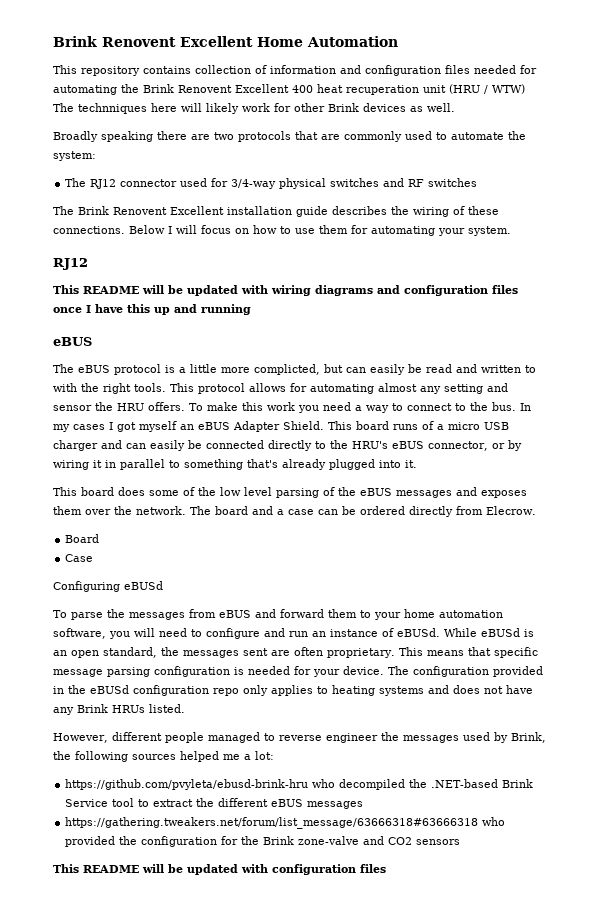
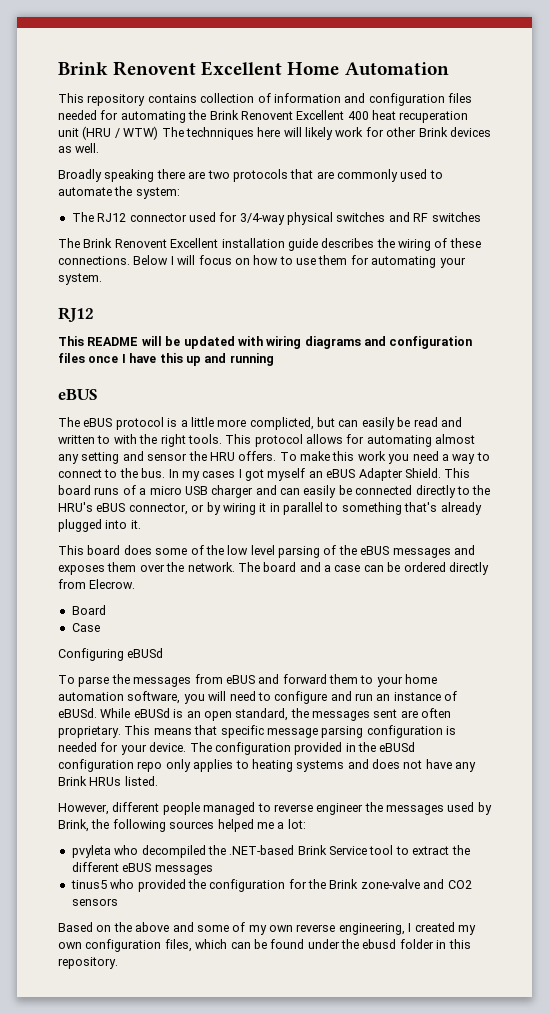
- https://github.com/pvyleta/ebusd-brink-hru who decompiled the .NET-based Brink Service tool to extract the different eBUS messages
+ pvyleta who decompiled the .NET-based Brink Service tool to extract the different eBUS messages
- https://gathering.tweakers.net/forum/list_message/63666318#63666318 who provided the configuration for the Brink zone-valve and CO2 sensors
+ tinus5 who provided the configuration for the Brink zone-valve and CO2 sensors
- This README will be updated with configuration files
+ Based on the above and some of my own reverse engineering, I created my own configuration files, which can be found under the ebusd folder in this repository.

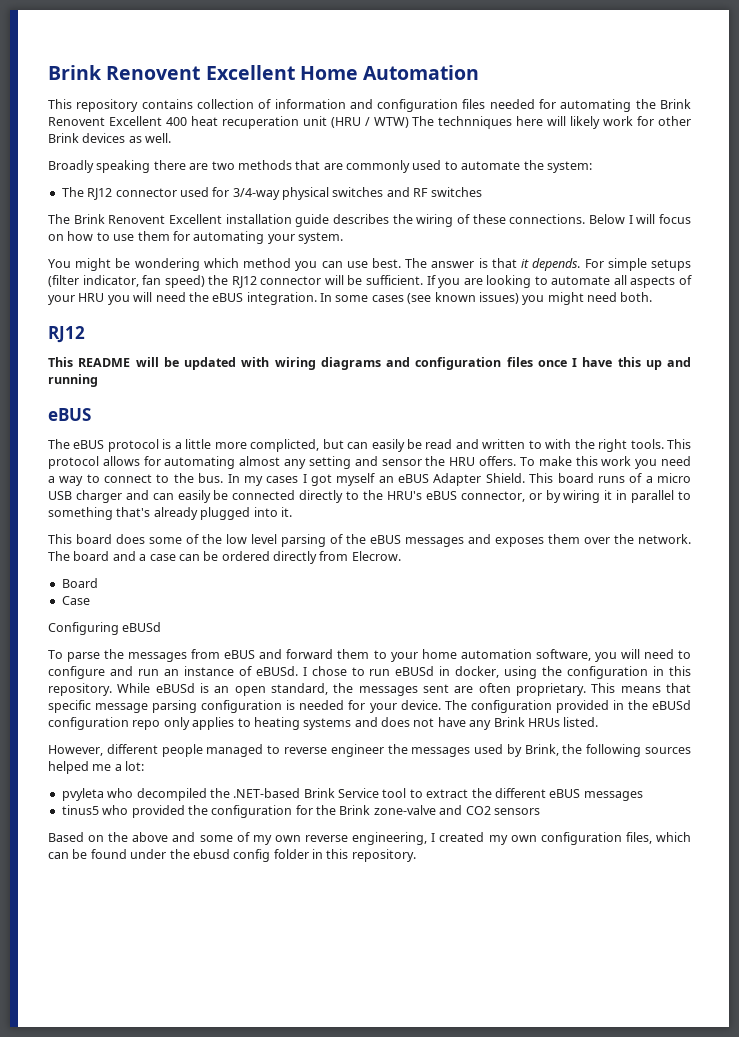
- Broadly speaking there are two protocols that are commonly used to automate the system:
+ Broadly speaking there are two methods that are commonly used to automate the system:
+ You might be wondering which method you can use best. The answer is that it depends. For simple setups (filter indicator, fan speed) the RJ12 connector will be sufficient. If you are looking to automate all aspects of your HRU you will need the eBUS integration. In some cases (see known issues) you might need both.
+ I chose to run eBUSd in docker, using the configuration in this repository.
- Based on the above and some of my own reverse engineering, I created my own configuration files, which can be found under the ebusd folder in this repository.
+ Based on the above and some of my own reverse engineering, I created my own configuration files, which can be found under the ebusd config folder in this repository.

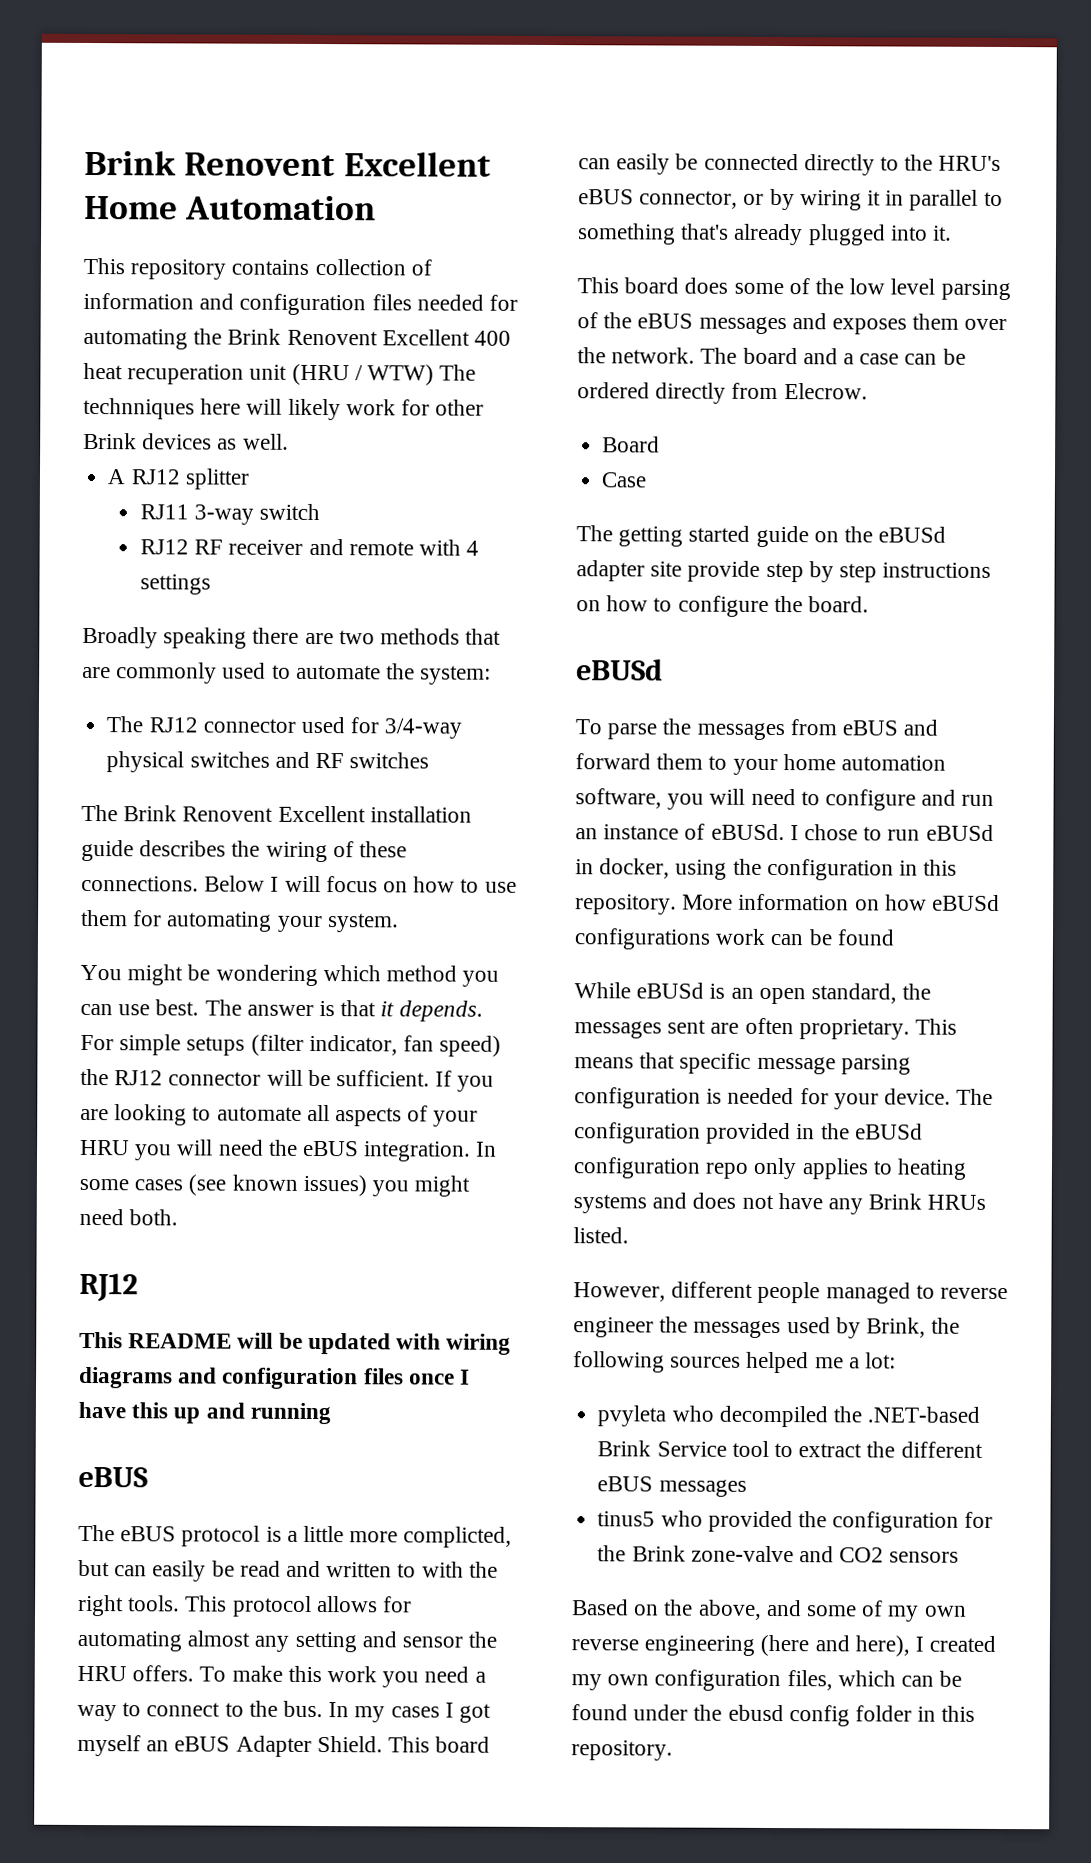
+ A RJ12 splitter
+ RJ11 3-way switch
+ RJ12 RF receiver and remote with 4 settings
- This board runs of a micro USB charger and can easily be connected directly to the HRU's eBUS connector, or by wiring it in parallel to something that's already plugged into it.
+ This board can easily be connected directly to the HRU's eBUS connector, or by wiring it in parallel to something that's already plugged into it.
- Configuring eBUSd
+ The getting started guide on the eBUSd adapter site provide step by step instructions on how to configure the board.
+ eBUSd
- I chose to run eBUSd in docker, using the configuration in this repository. While eBUSd is an open standard, the messages sent are often proprietary.
+ I chose to run eBUSd in docker, using the configuration in this repository. More information on how eBUSd configurations work can be found
+ While eBUSd is an open standard, the messages sent are often proprietary.
- Based on the above and some of my own reverse engineering, I created my own configuration files, which can be found under the ebusd config folder in this repository.
+ Based on the above, and some of my own reverse engineering (here and here), I created my own configuration files, which can be found under the ebusd config folder in this repository.

